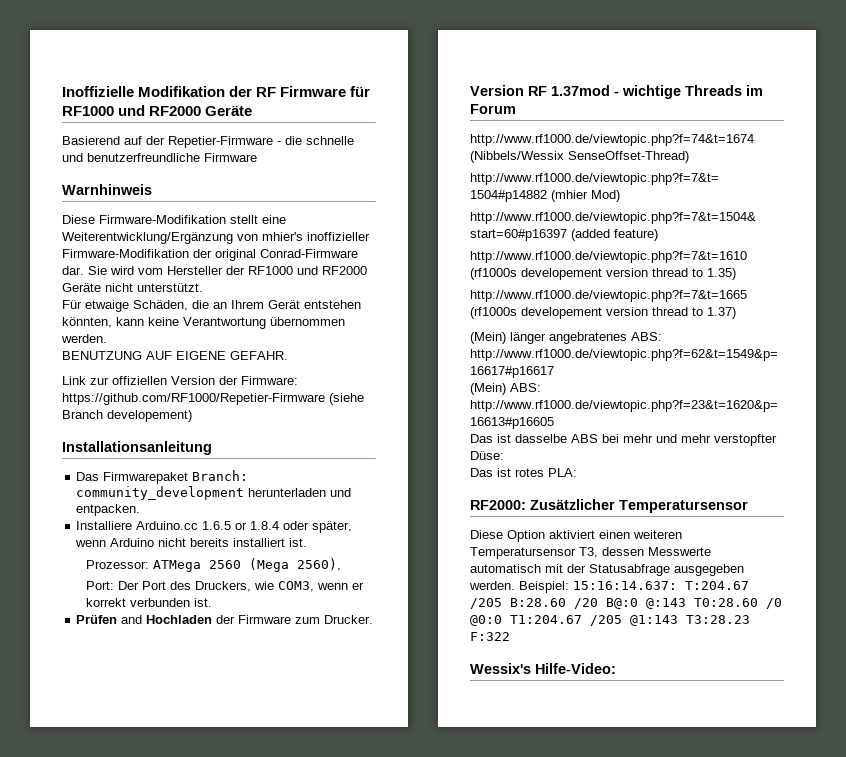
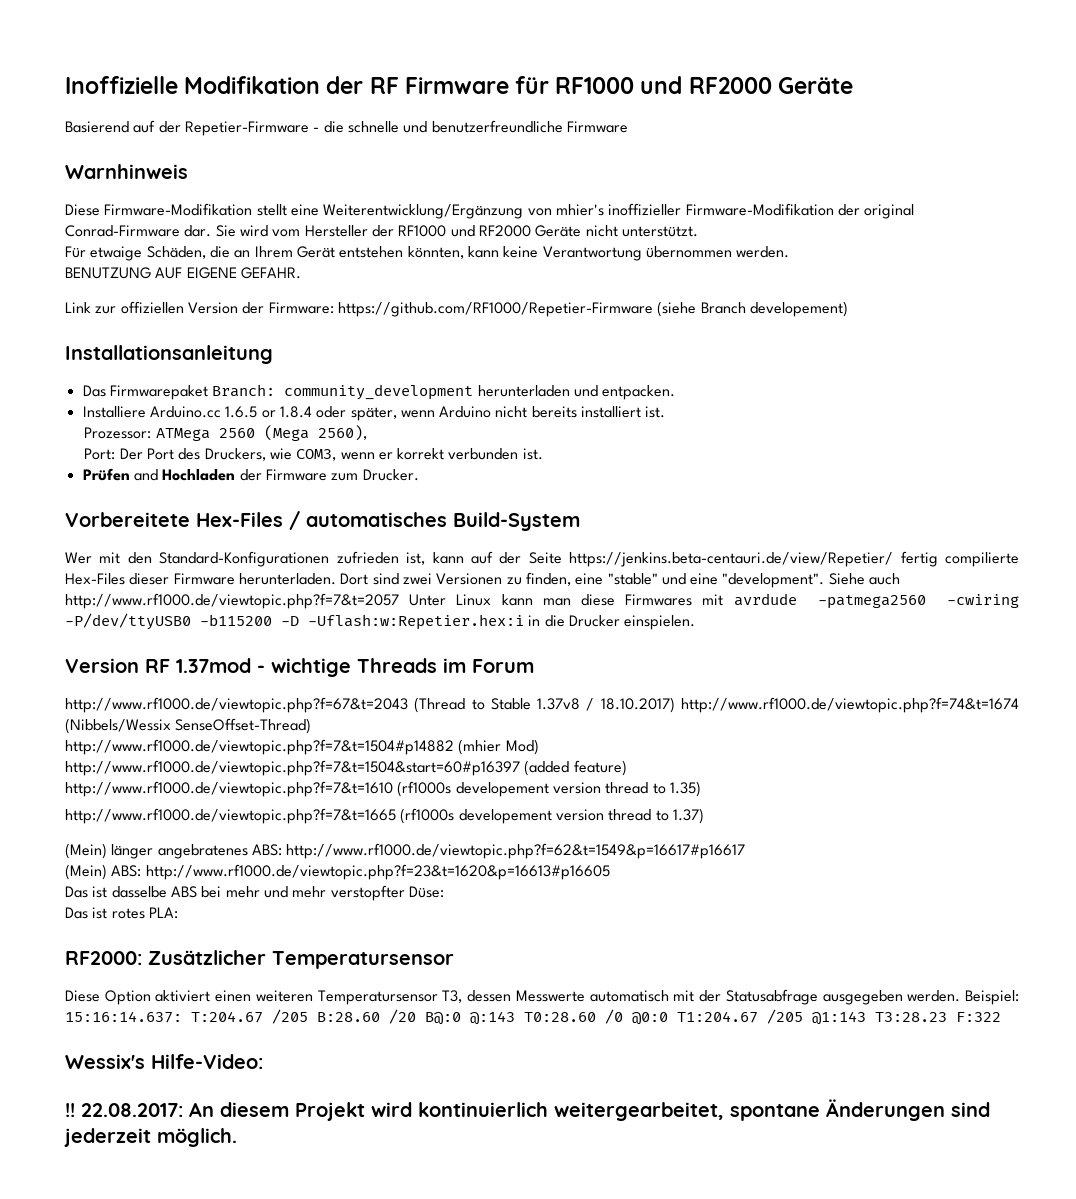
+ Vorbereitete Hex-Files / automatisches Build-System
+ Wer mit den Standard-Konfigurationen zufrieden ist, kann auf der Seite https://jenkins.beta-centauri.de/view/Repetier/ fertig compilierte Hex-Files dieser Firmware herunterladen. Dort sind zwei Versionen zu finden, eine "stable" und eine "development". Siehe auch http://www.rf1000.de/viewtopic.php?f=7&t=2057 Unter Linux kann man diese Firmwares mit avrdude -patmega2560 -cwiring -P/dev/ttyUSB0 -b115200 -D -Uflash:w:Repetier.hex:i in die Drucker einspielen.
- http://www.rf1000.de/viewtopic.php?f=74&t=1674 (Nibbels/Wessix SenseOffset-Thread)
+ http://www.rf1000.de/viewtopic.php?f=67&t=2043 (Thread to Stable 1.37v8 / 18.10.2017) http://www.rf1000.de/viewtopic.php?f=74&t=1674 (Nibbels/Wessix SenseOffset-Thread)
+ !! 22.08.2017: An diesem Projekt wird kontinuierlich weitergearbeitet, spontane Änderungen sind jederzeit möglich.

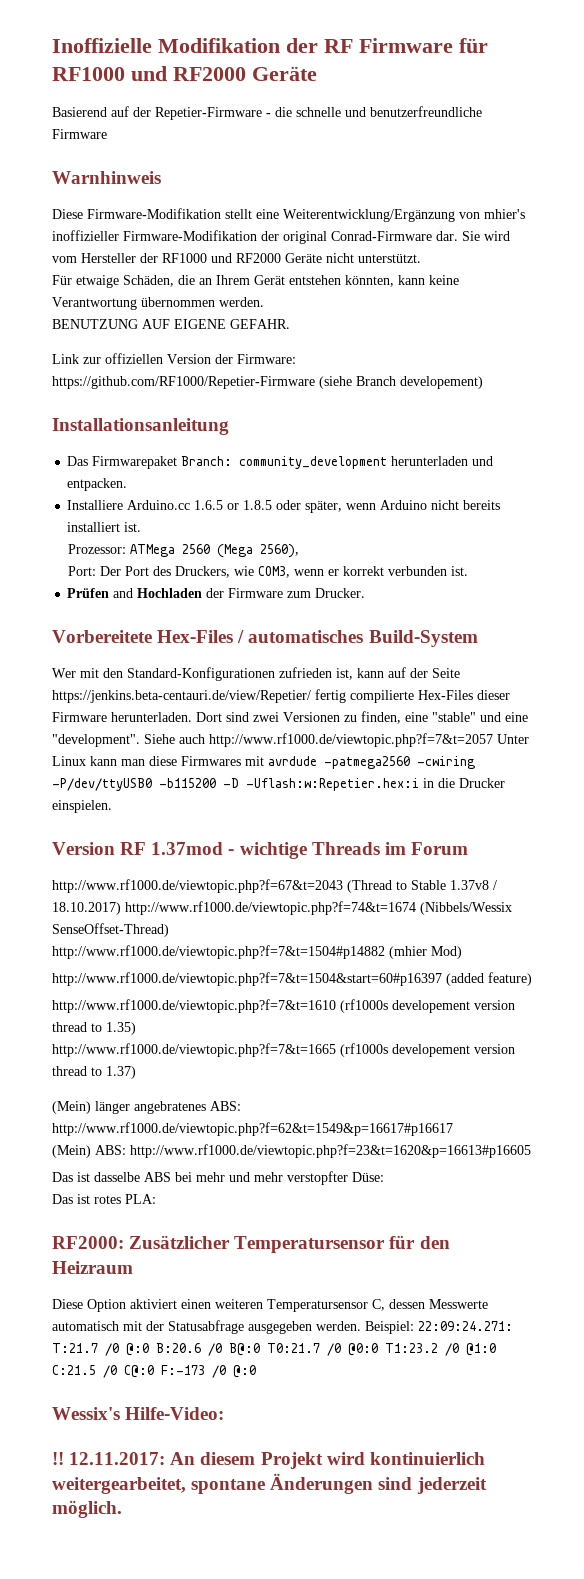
- Installiere Arduino.cc 1.6.5 or 1.8.4 oder später, wenn Arduino nicht bereits installiert ist.
+ Installiere Arduino.cc 1.6.5 or 1.8.5 oder später, wenn Arduino nicht bereits installiert ist.
- RF2000: Zusätzlicher Temperatursensor
+ RF2000: Zusätzlicher Temperatursensor für den Heizraum
- Diese Option aktiviert einen weiteren Temperatursensor T3, dessen Messwerte automatisch mit der Statusabfrage ausgegeben werden.
+ Diese Option aktiviert einen weiteren Temperatursensor C, dessen Messwerte automatisch mit der Statusabfrage ausgegeben werden.
- Beispiel: 15:16:14.637: T:204.67 /205 B:28.60 /20 B@:0 @:143 T0:28.60 /0 @0:0 T1:204.67 /205 @1:143 T3:28.23 F:322
+ Beispiel: 22:09:24.271: T:21.7 /0 @:0 B:20.6 /0 B@:0 T0:21.7 /0 @0:0 T1:23.2 /0 @1:0 C:21.5 /0 C@:0 F:-173 /0 @:0
- 22.08.2017: An diesem Projekt wird kontinuierlich weitergearbeitet, spontane Änderungen sind jederzeit möglich.
+ 12.11.2017: An diesem Projekt wird kontinuierlich weitergearbeitet, spontane Änderungen sind jederzeit möglich.

